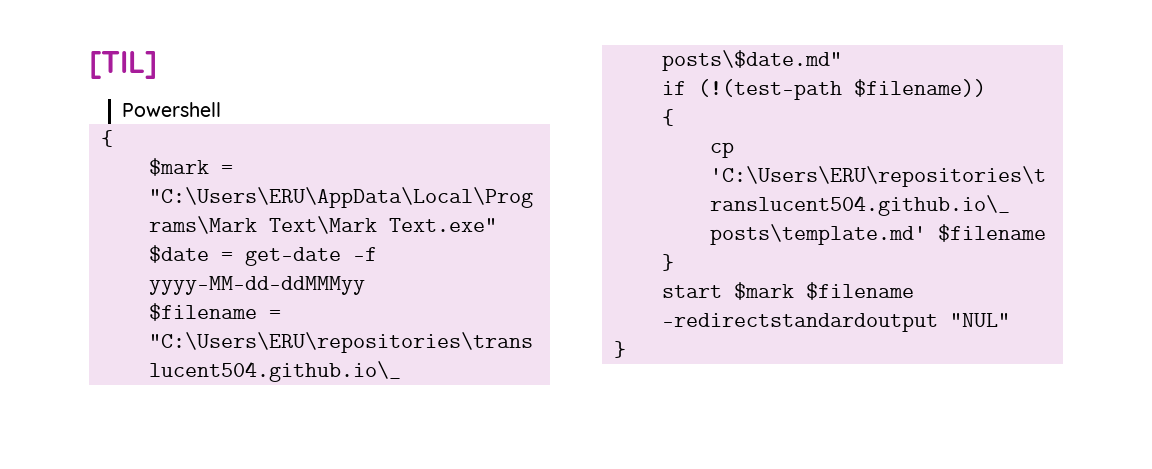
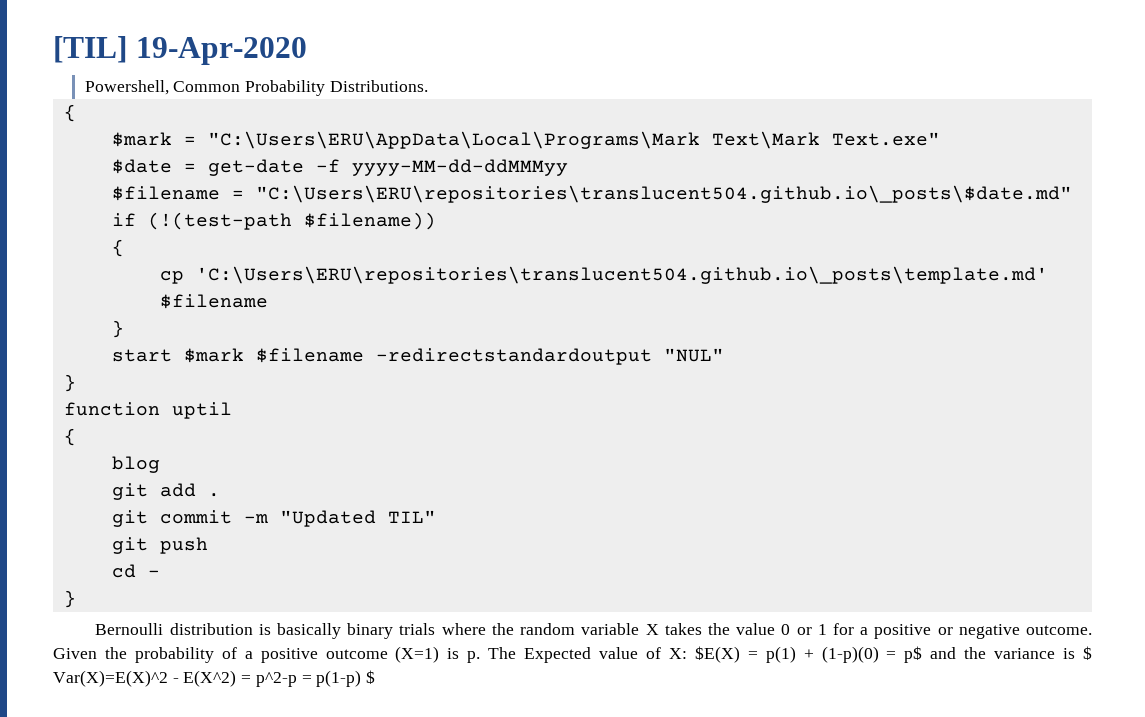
- [TIL]
- Powershell
+ [TIL] 19-Apr-2020
+ Powershell, Common Probability Distributions.
+ function uptil
+ {
+ blog
+ git add .
+ git commit -m "Updated TIL"
+ git push
+ cd -
+ }
+ Bernoulli distribution is basically binary trials where the random variable X takes the value 0 or 1 for a positive or negative outcome. Given the probability of a positive outcome (X=1) is p. The Expected value of X: $E(X) = p(1) + (1-p)(0) = p$ and the variance is $ Var(X)=E(X)^2 - E(X^2) = p^2-p = p(1-p) $

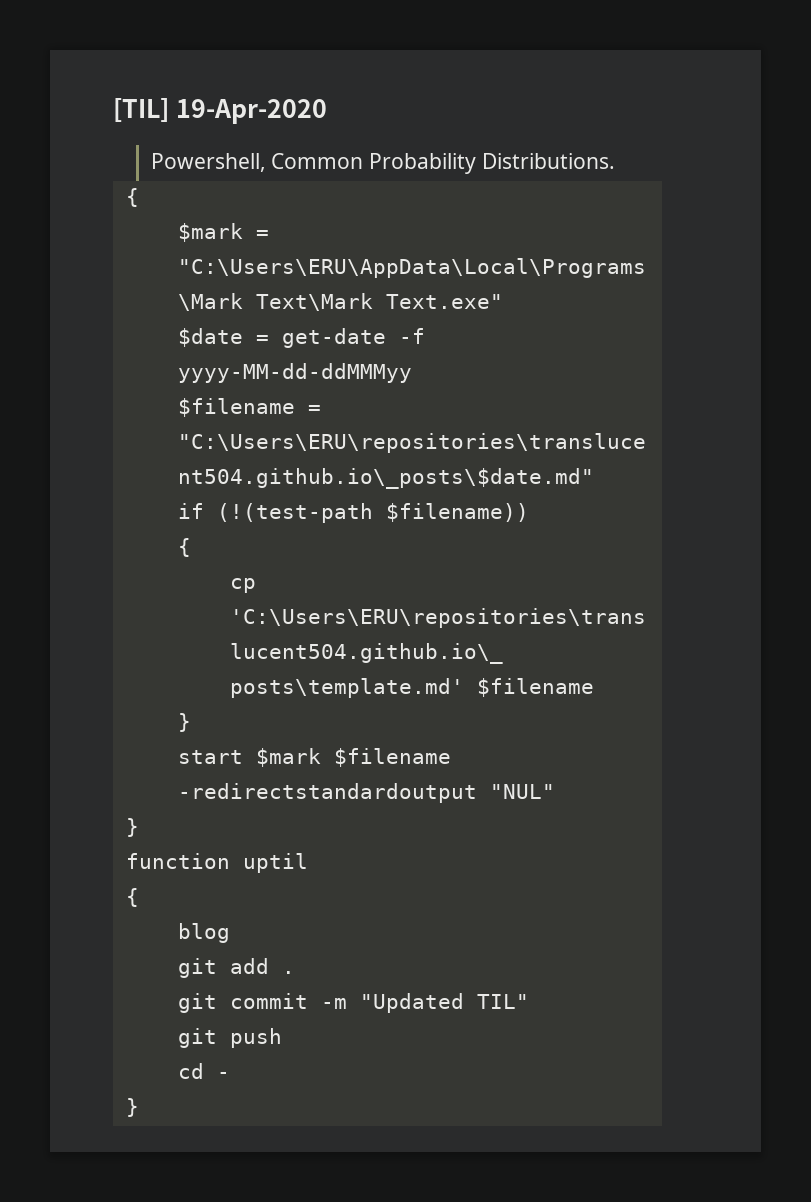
- Bernoulli distribution is basically binary trials where the random variable X takes the value 0 or 1 for a positive or negative outcome. Given the probability of a positive outcome (X=1) is p. The Expected value of X: $E(X) = p(1) + (1-p)(0) = p$ and the variance is $ Var(X)=E(X)^2 - E(X^2) = p^2-p = p(1-p) $

